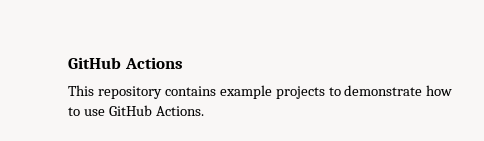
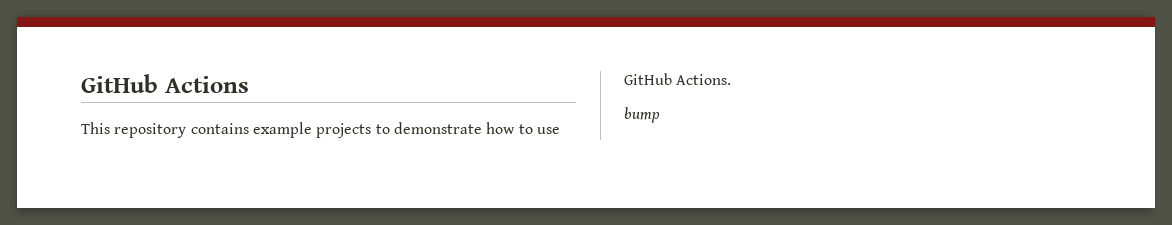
+ bump

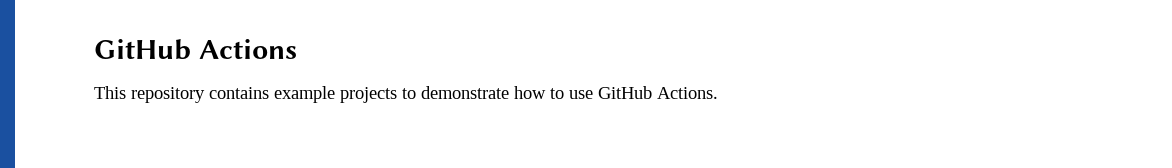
- bump

